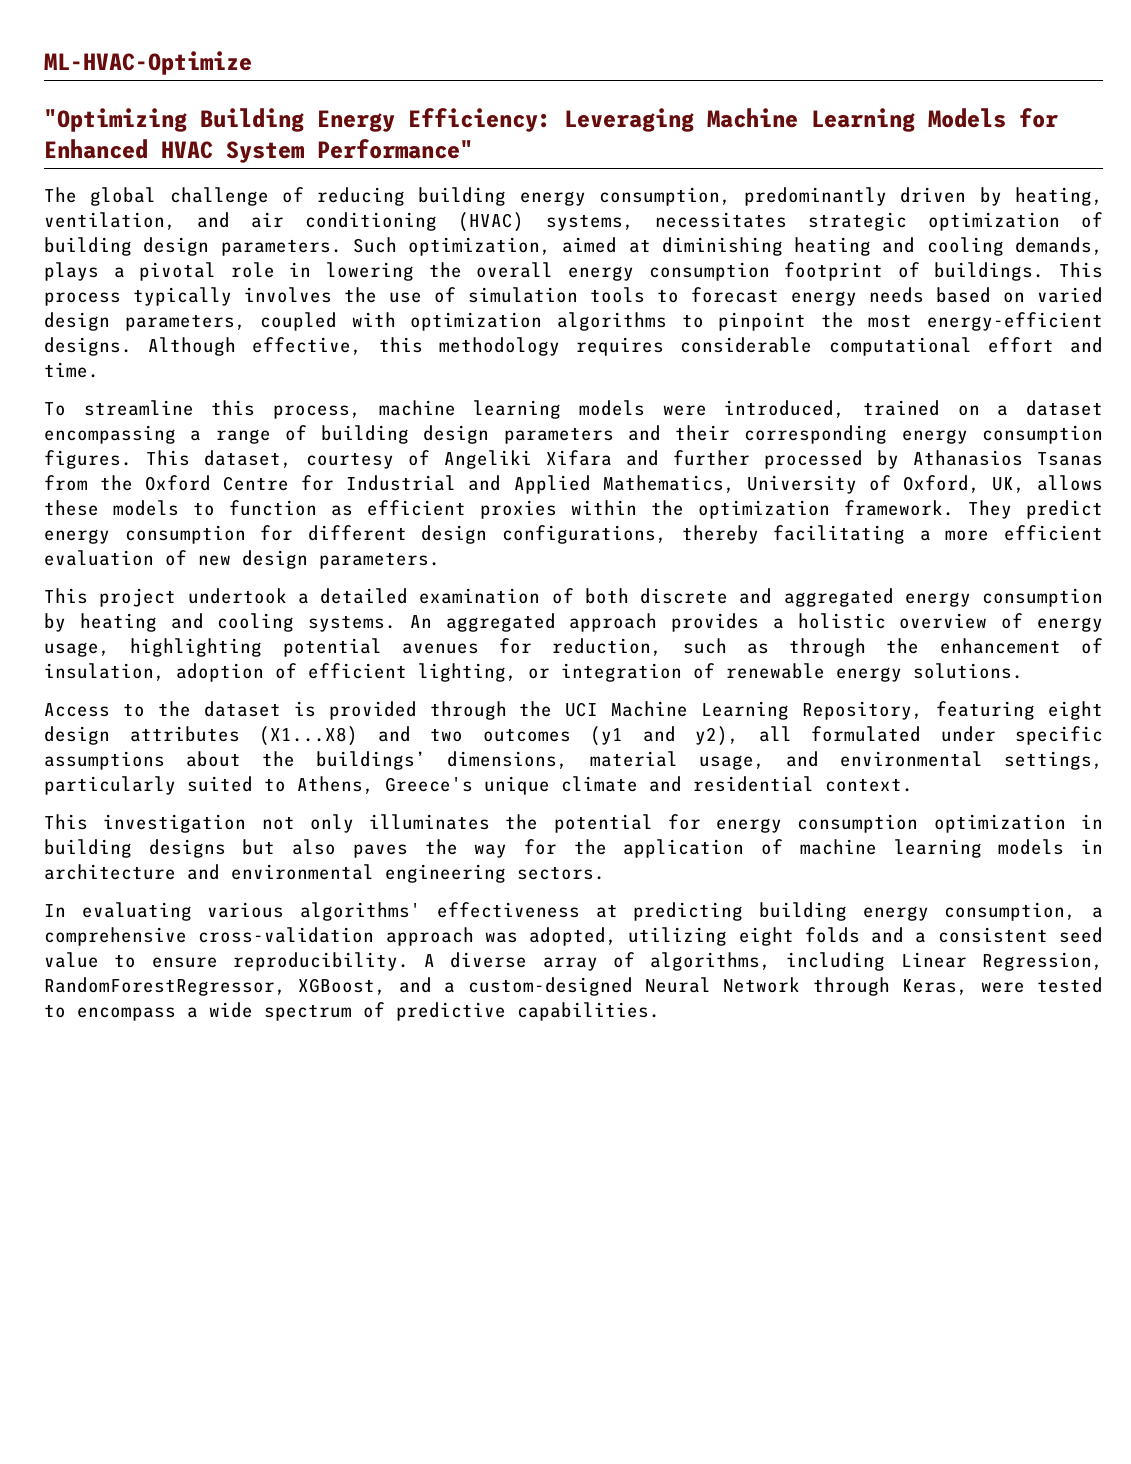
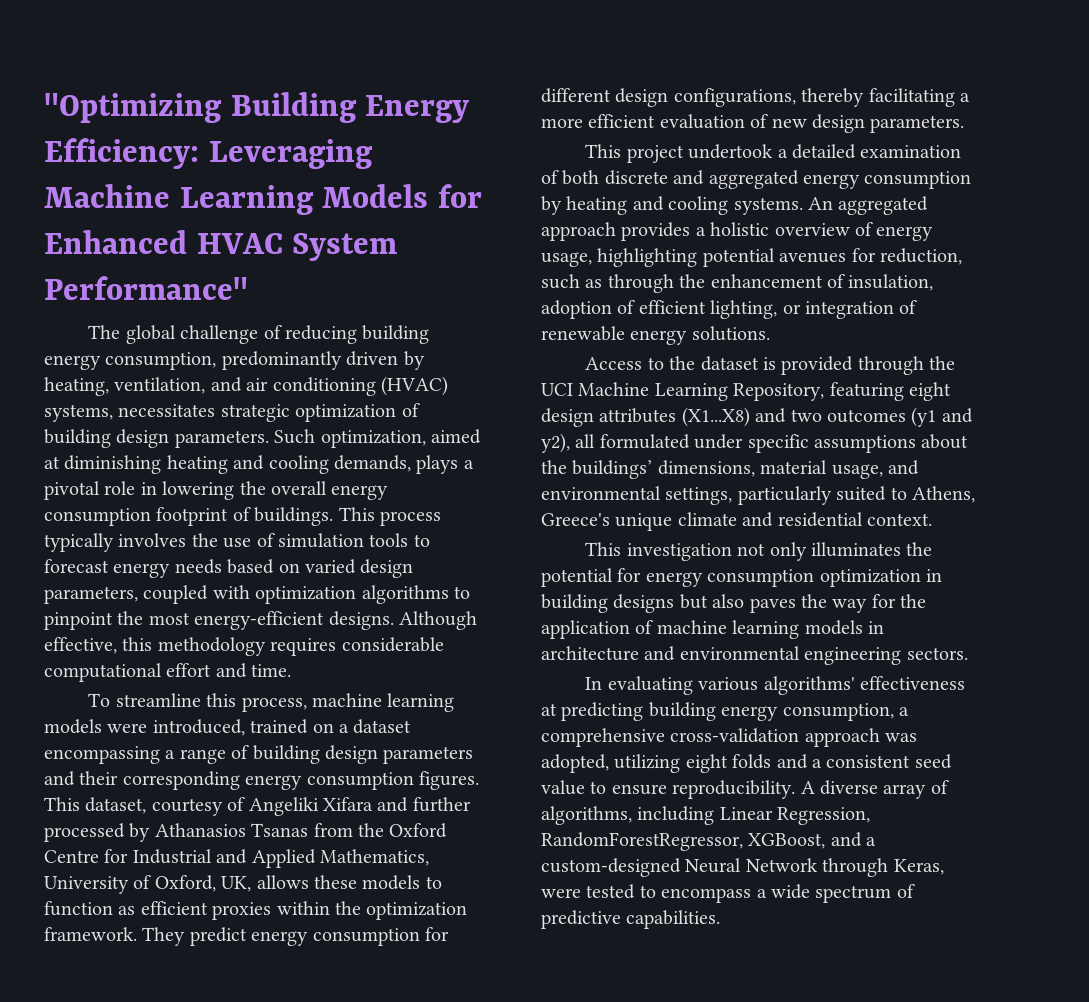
- ML-HVAC-Optimize

